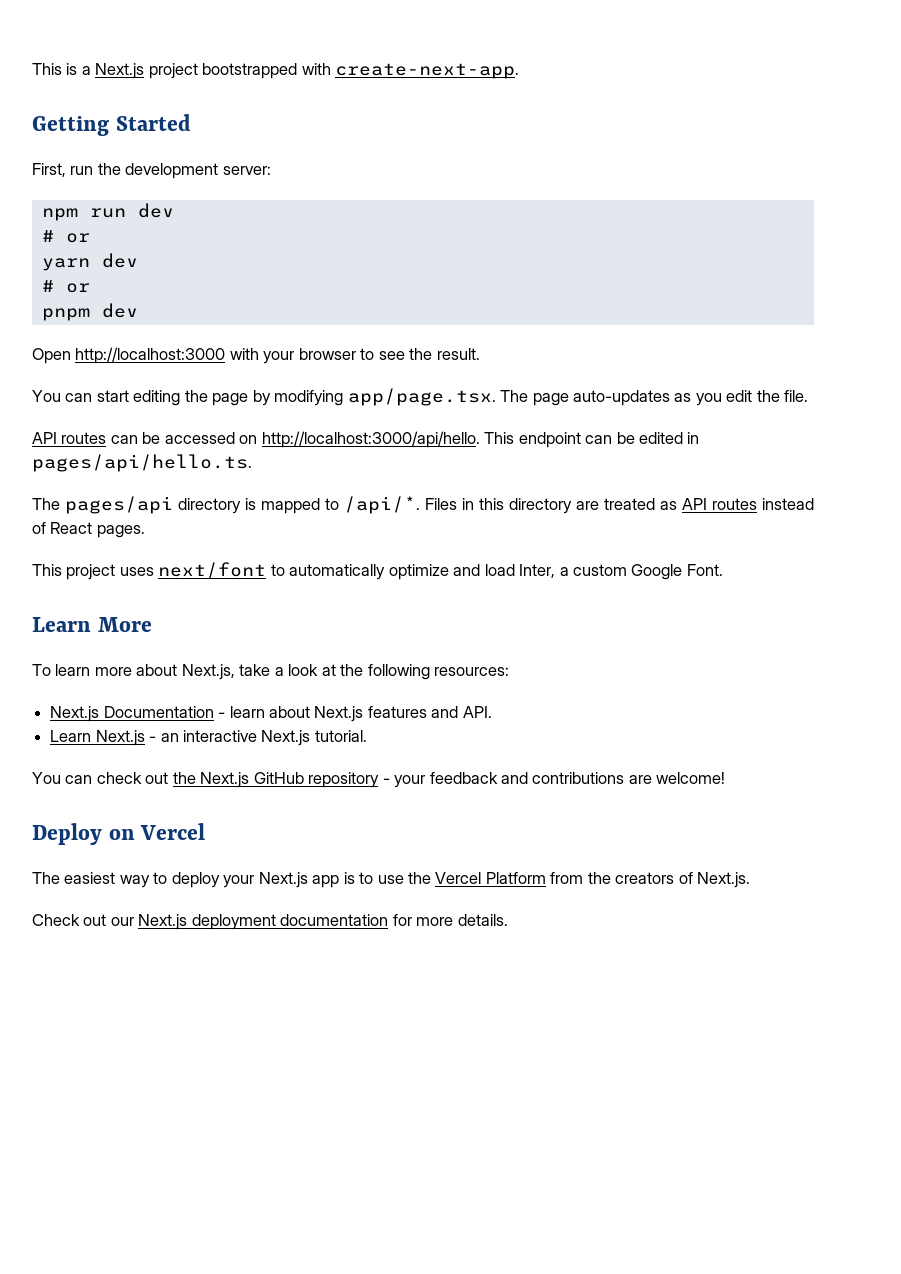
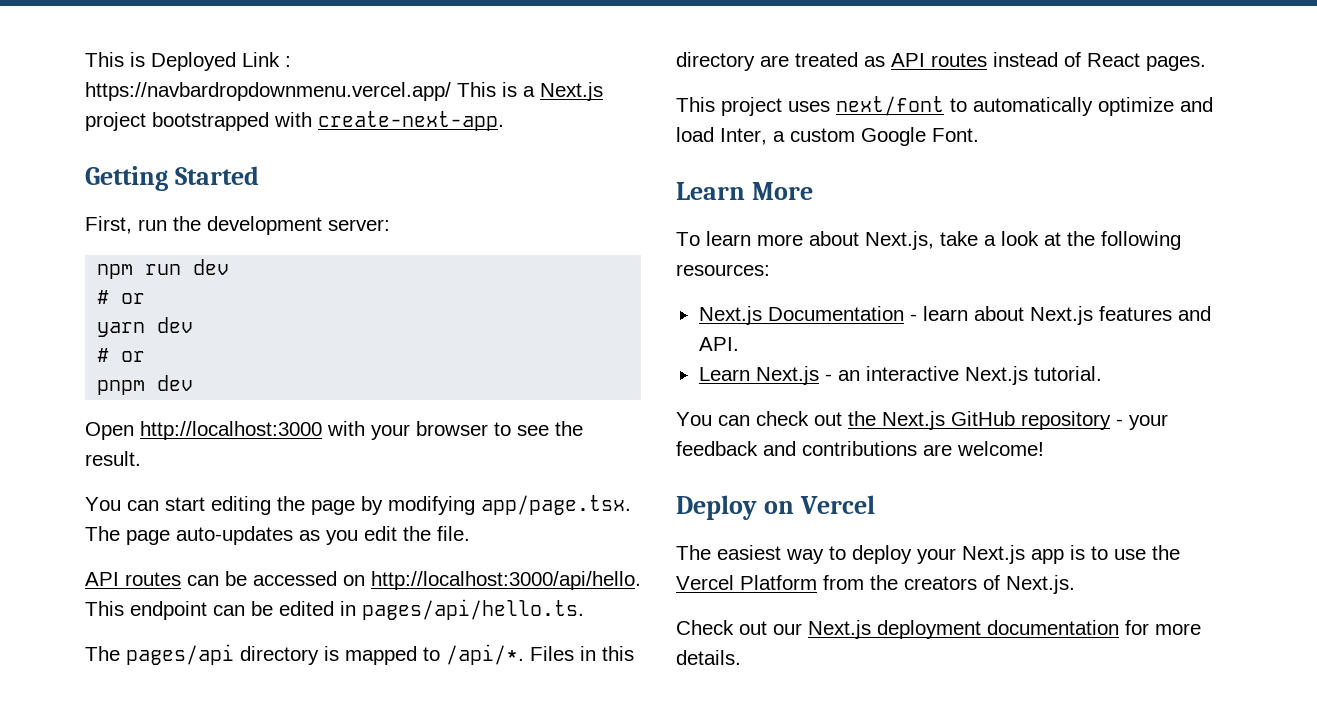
- This is a Next.js project bootstrapped with create-next-app.
+ This is Deployed Link : https://navbardropdownmenu.vercel.app/ This is a Next.js project bootstrapped with create-next-app.

